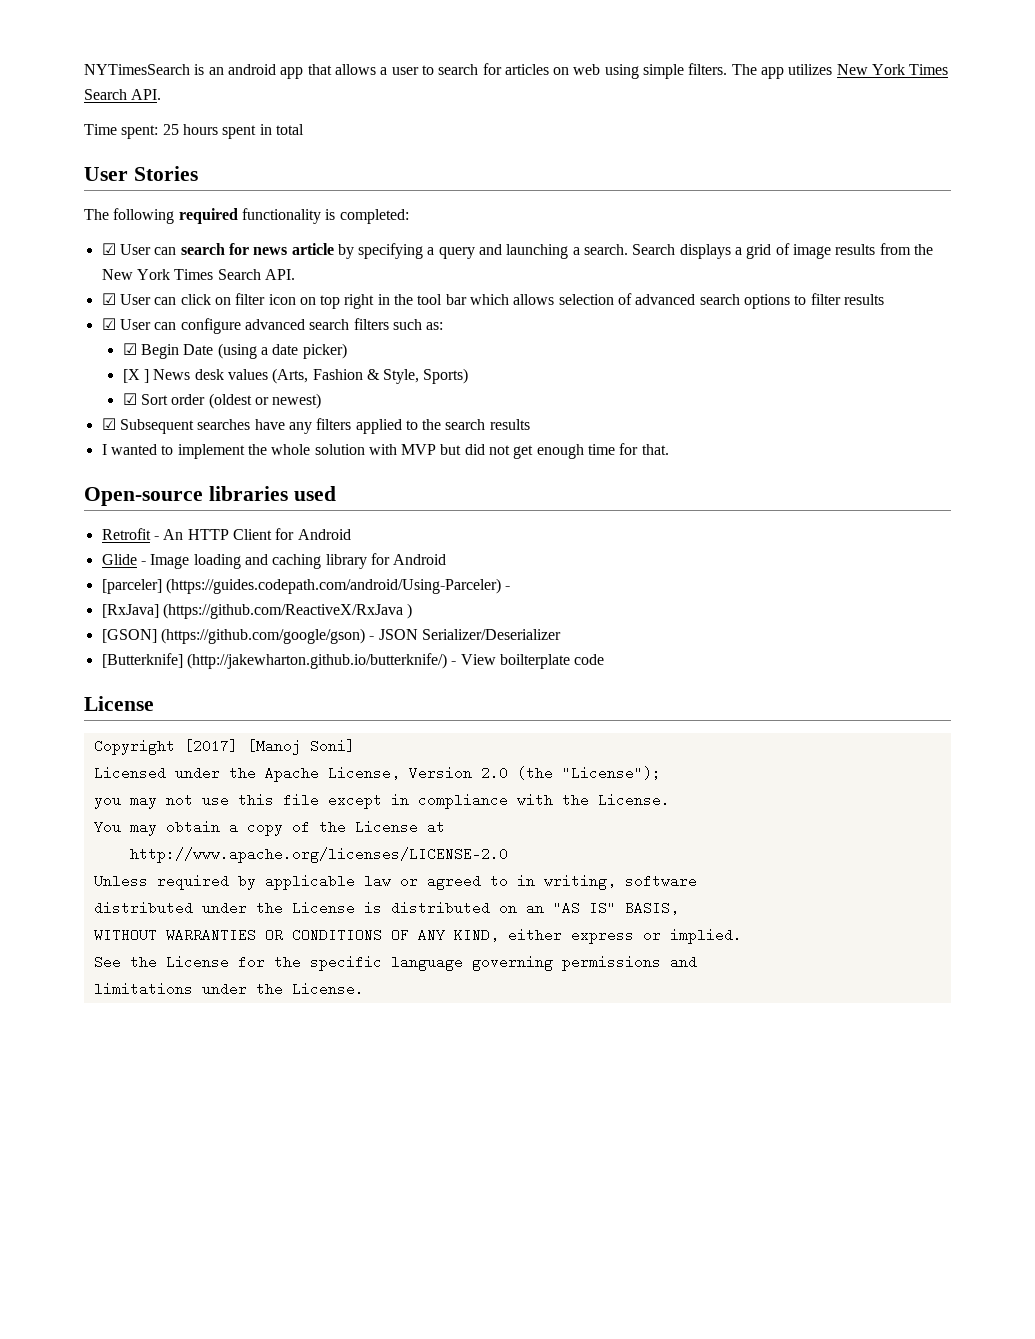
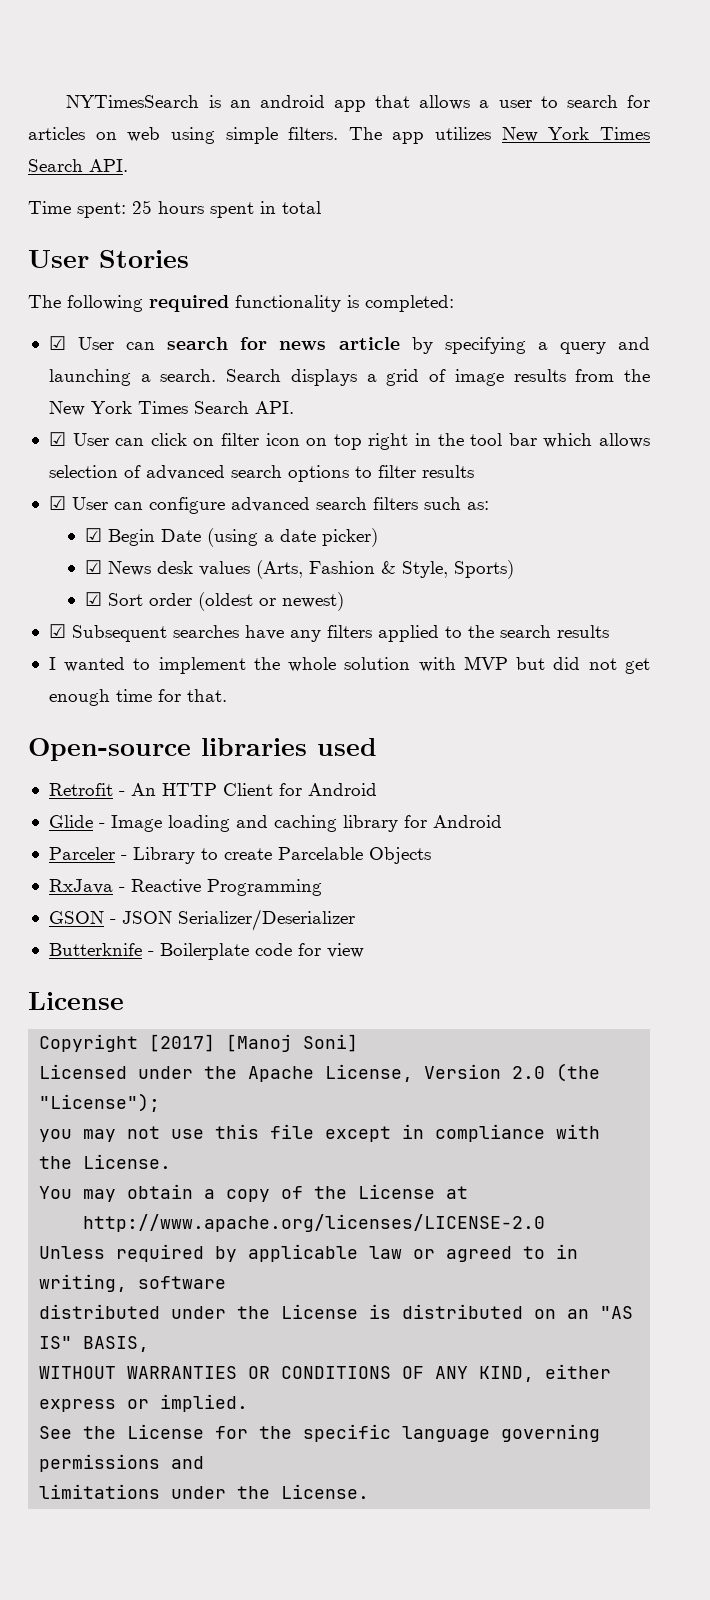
- [X ] News desk values (Arts, Fashion & Style, Sports)
+ ☑ News desk values (Arts, Fashion & Style, Sports)
- [parceler] (https://guides.codepath.com/android/Using-Parceler) -
- [RxJava] (https://github.com/ReactiveX/RxJava )
- [GSON] (https://github.com/google/gson) - JSON Serializer/Deserializer
- [Butterknife] (http://jakewharton.github.io/butterknife/) - View boilterplate code
+ Parceler - Library to create Parcelable Objects
+ RxJava - Reactive Programming
+ GSON - JSON Serializer/Deserializer
+ Butterknife - Boilerplate code for view

